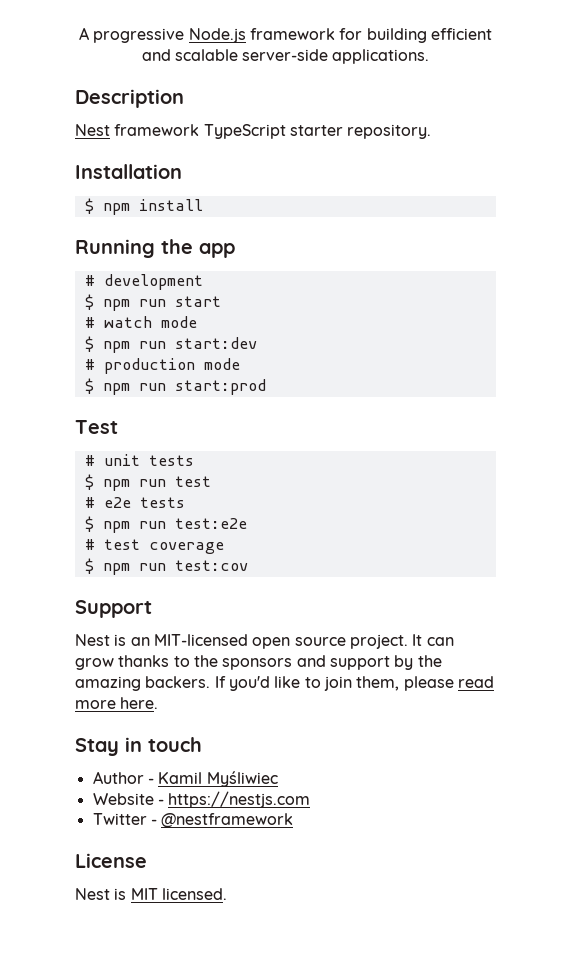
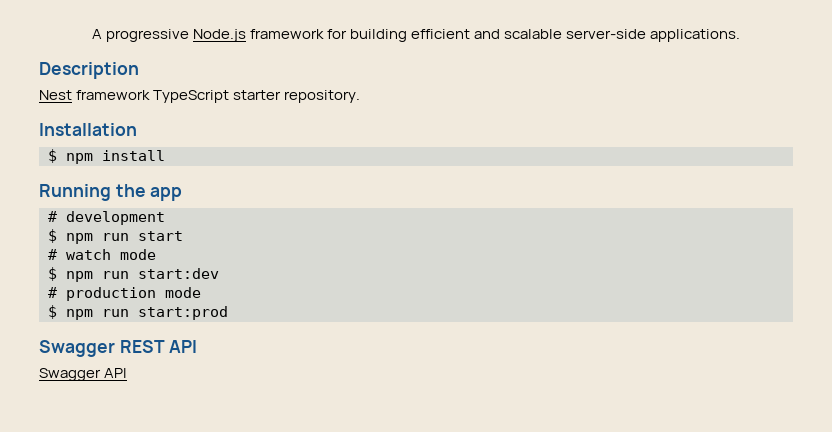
- Test
- # unit tests
- $ npm run test
- # e2e tests
- $ npm run test:e2e
- # test coverage
- $ npm run test:cov
- Support
- Nest is an MIT-licensed open source project. It can grow thanks to the sponsors and support by the amazing backers. If you'd like to join them, please read more here.
- Stay in touch
- Author - Kamil Myśliwiec
- Website - https://nestjs.com
- Twitter - @nestframework
- License
- Nest is MIT licensed.
+ Swagger REST API
+ Swagger API

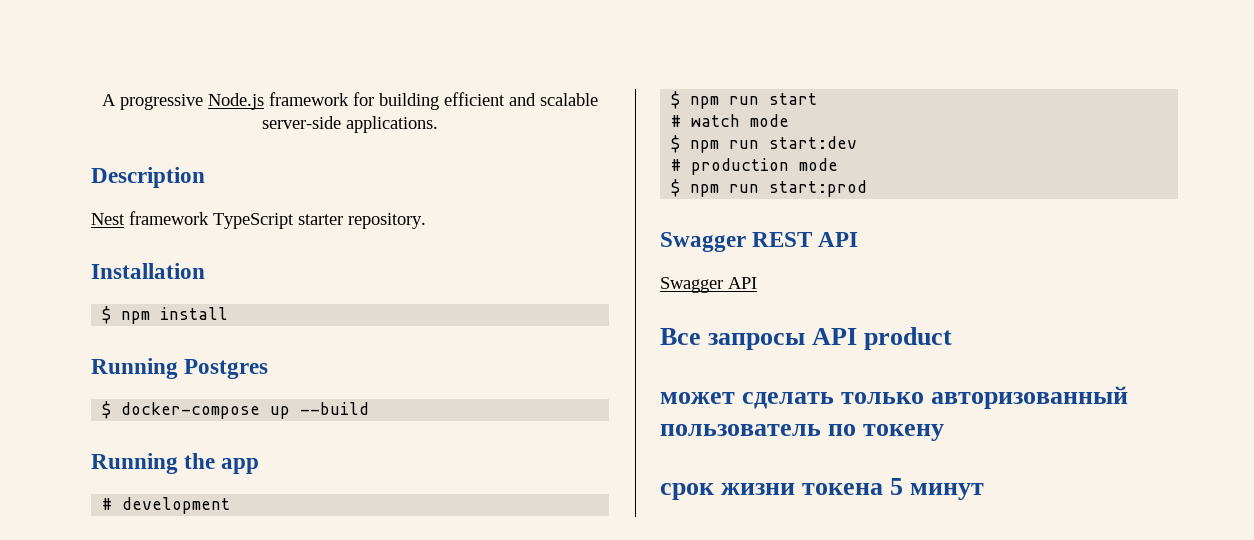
+ Running Postgres
+ $ docker-compose up --build
+ Все запросы API product
+ может сделать только авторизованный пользователь по токену
+ срок жизни токена 5 минут

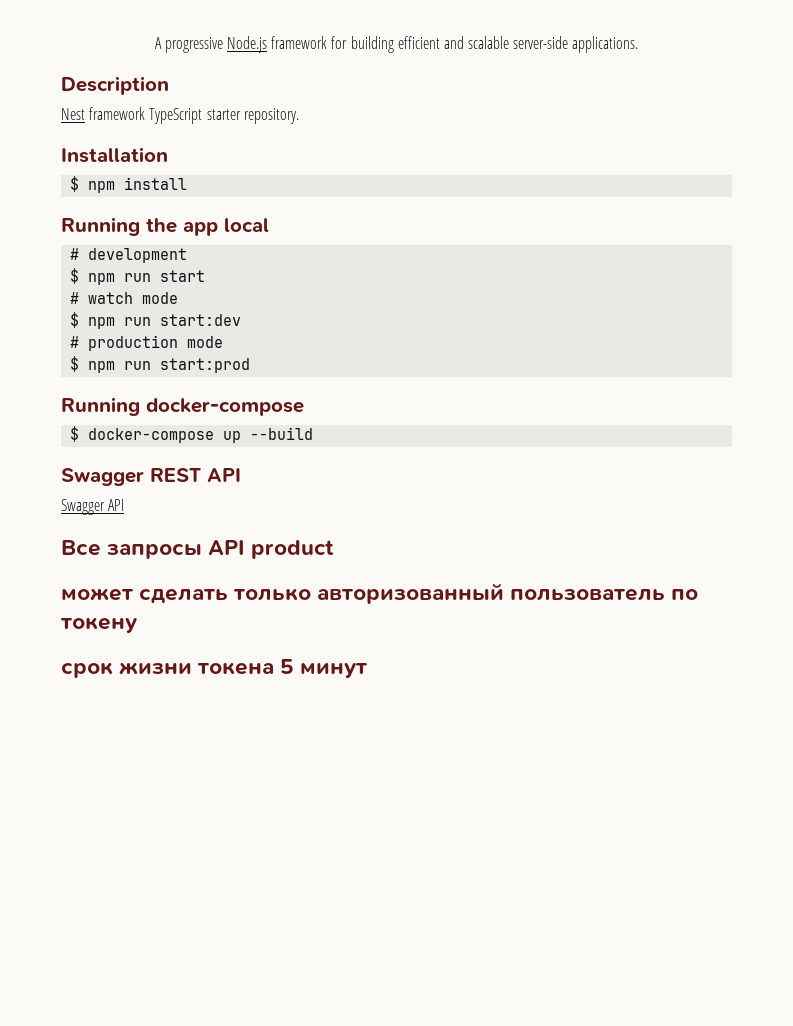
- Running Postgres
- $ docker-compose up --build
- Running the app
+ Running the app local
+ Running docker-compose
+ $ docker-compose up --build

